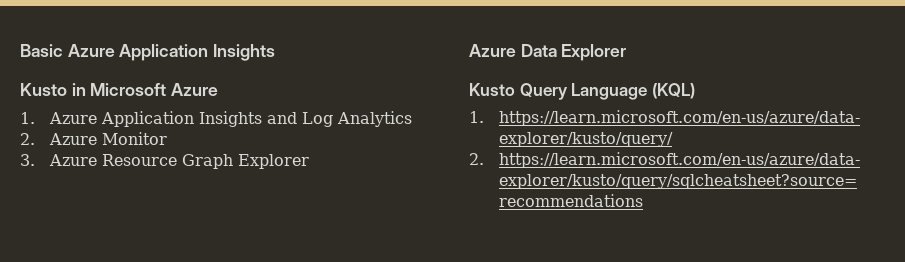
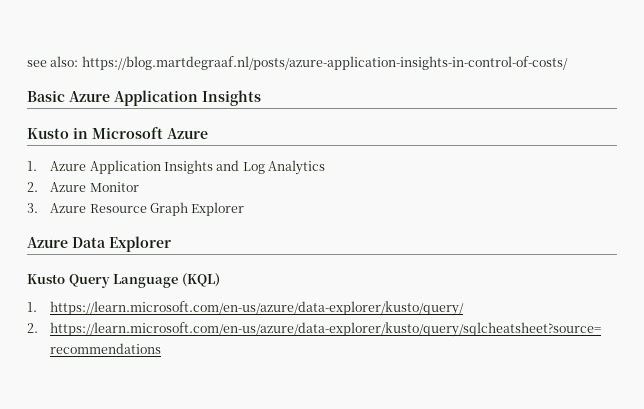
+ see also: https://blog.martdegraaf.nl/posts/azure-application-insights-in-control-of-costs/

